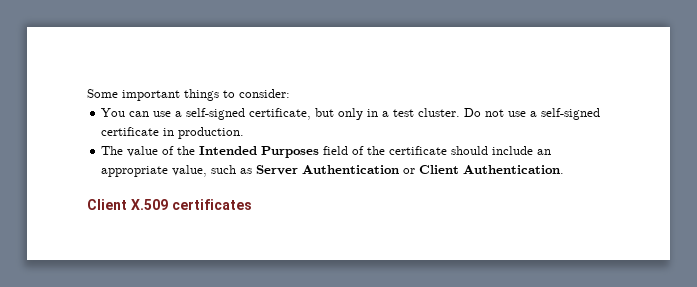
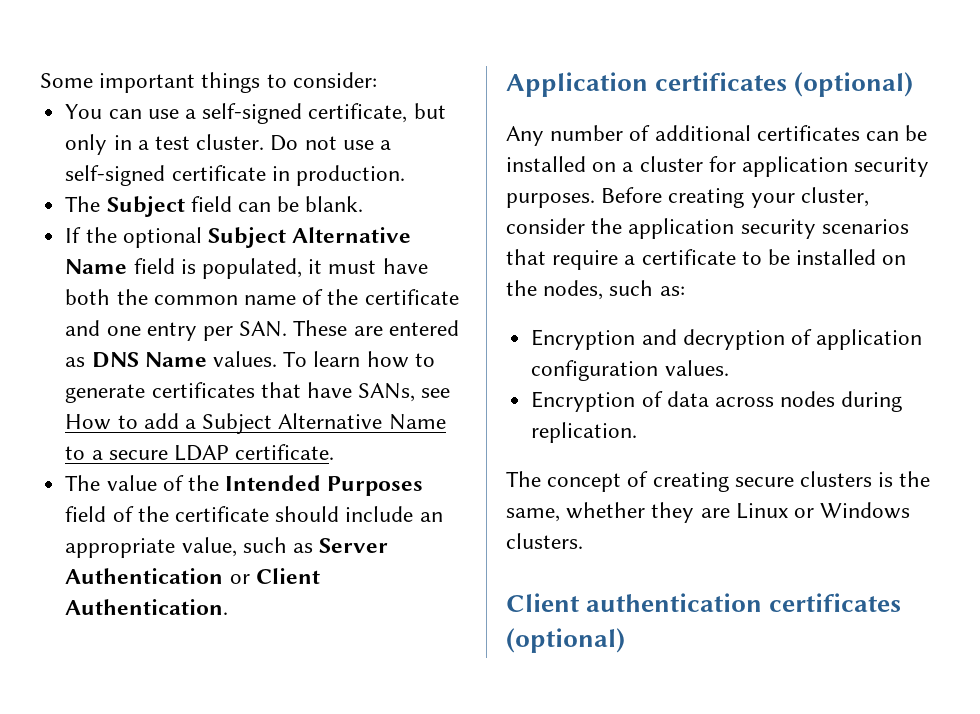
+ The Subject field can be blank.
+ If the optional Subject Alternative Name field is populated, it must have both the common name of the certificate and one entry per SAN. These are entered as DNS Name values. To learn how to generate certificates that have SANs, see How to add a Subject Alternative Name to a secure LDAP certificate.
- Client X.509 certificates
+ Application certificates (optional)
+ Any number of additional certificates can be installed on a cluster for application security purposes. Before creating your cluster, consider the application security scenarios that require a certificate to be installed on the nodes, such as:
+ Encryption and decryption of application configuration values.
+ Encryption of data across nodes during replication.
+ The concept of creating secure clusters is the same, whether they are Linux or Windows clusters.
+ Client authentication certificates (optional)

